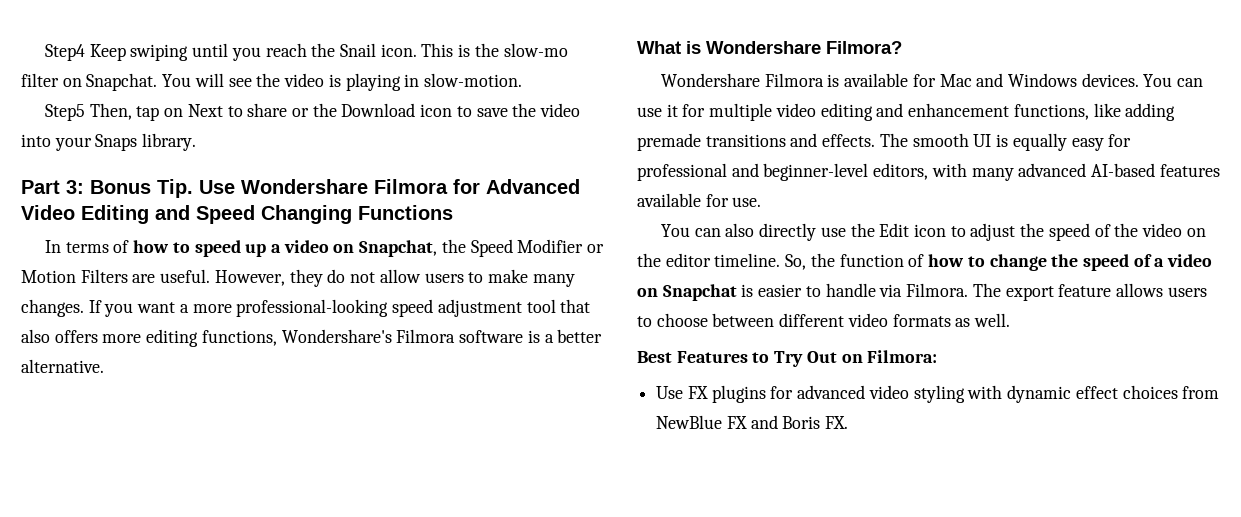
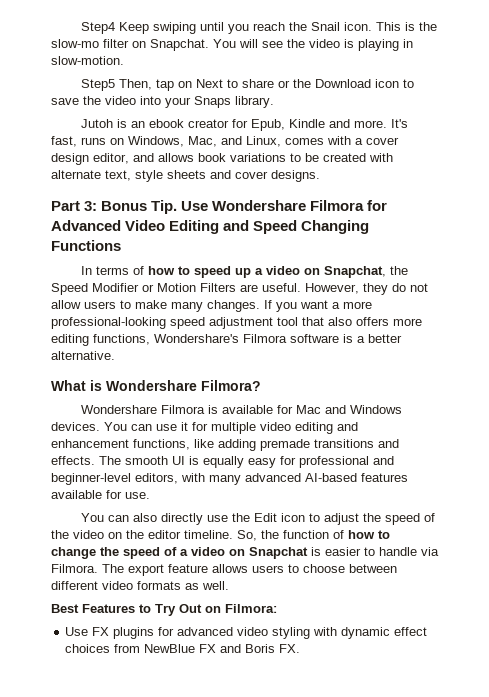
+ Jutoh is an ebook creator for Epub, Kindle and more. It's fast, runs on Windows, Mac, and Linux, comes with a cover design editor, and allows book variations to be created with alternate text, style sheets and cover designs.

